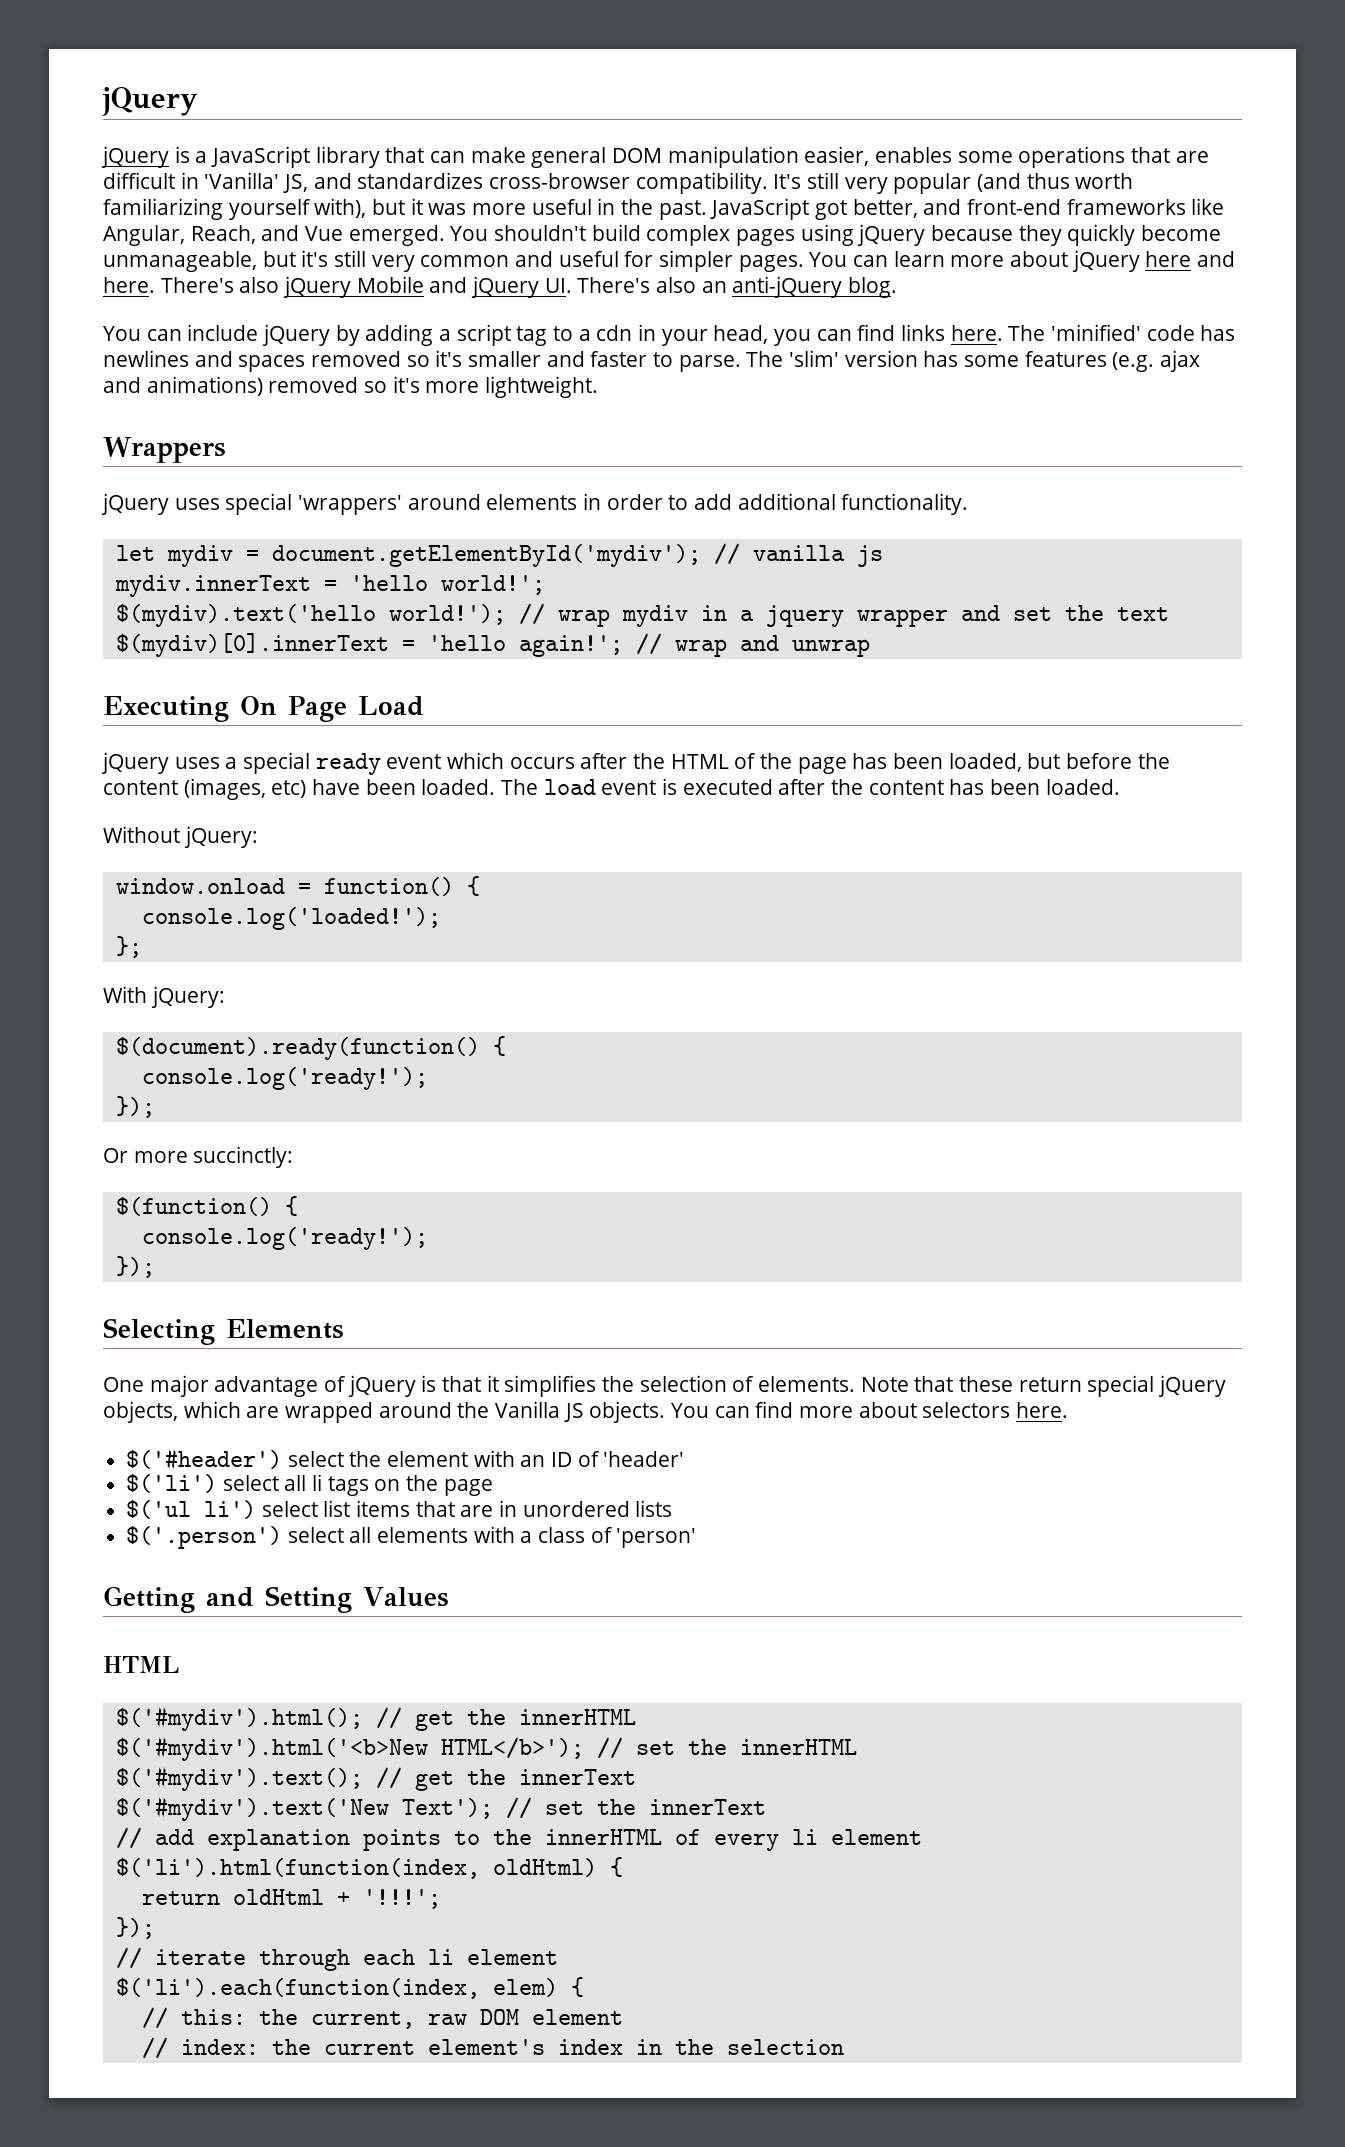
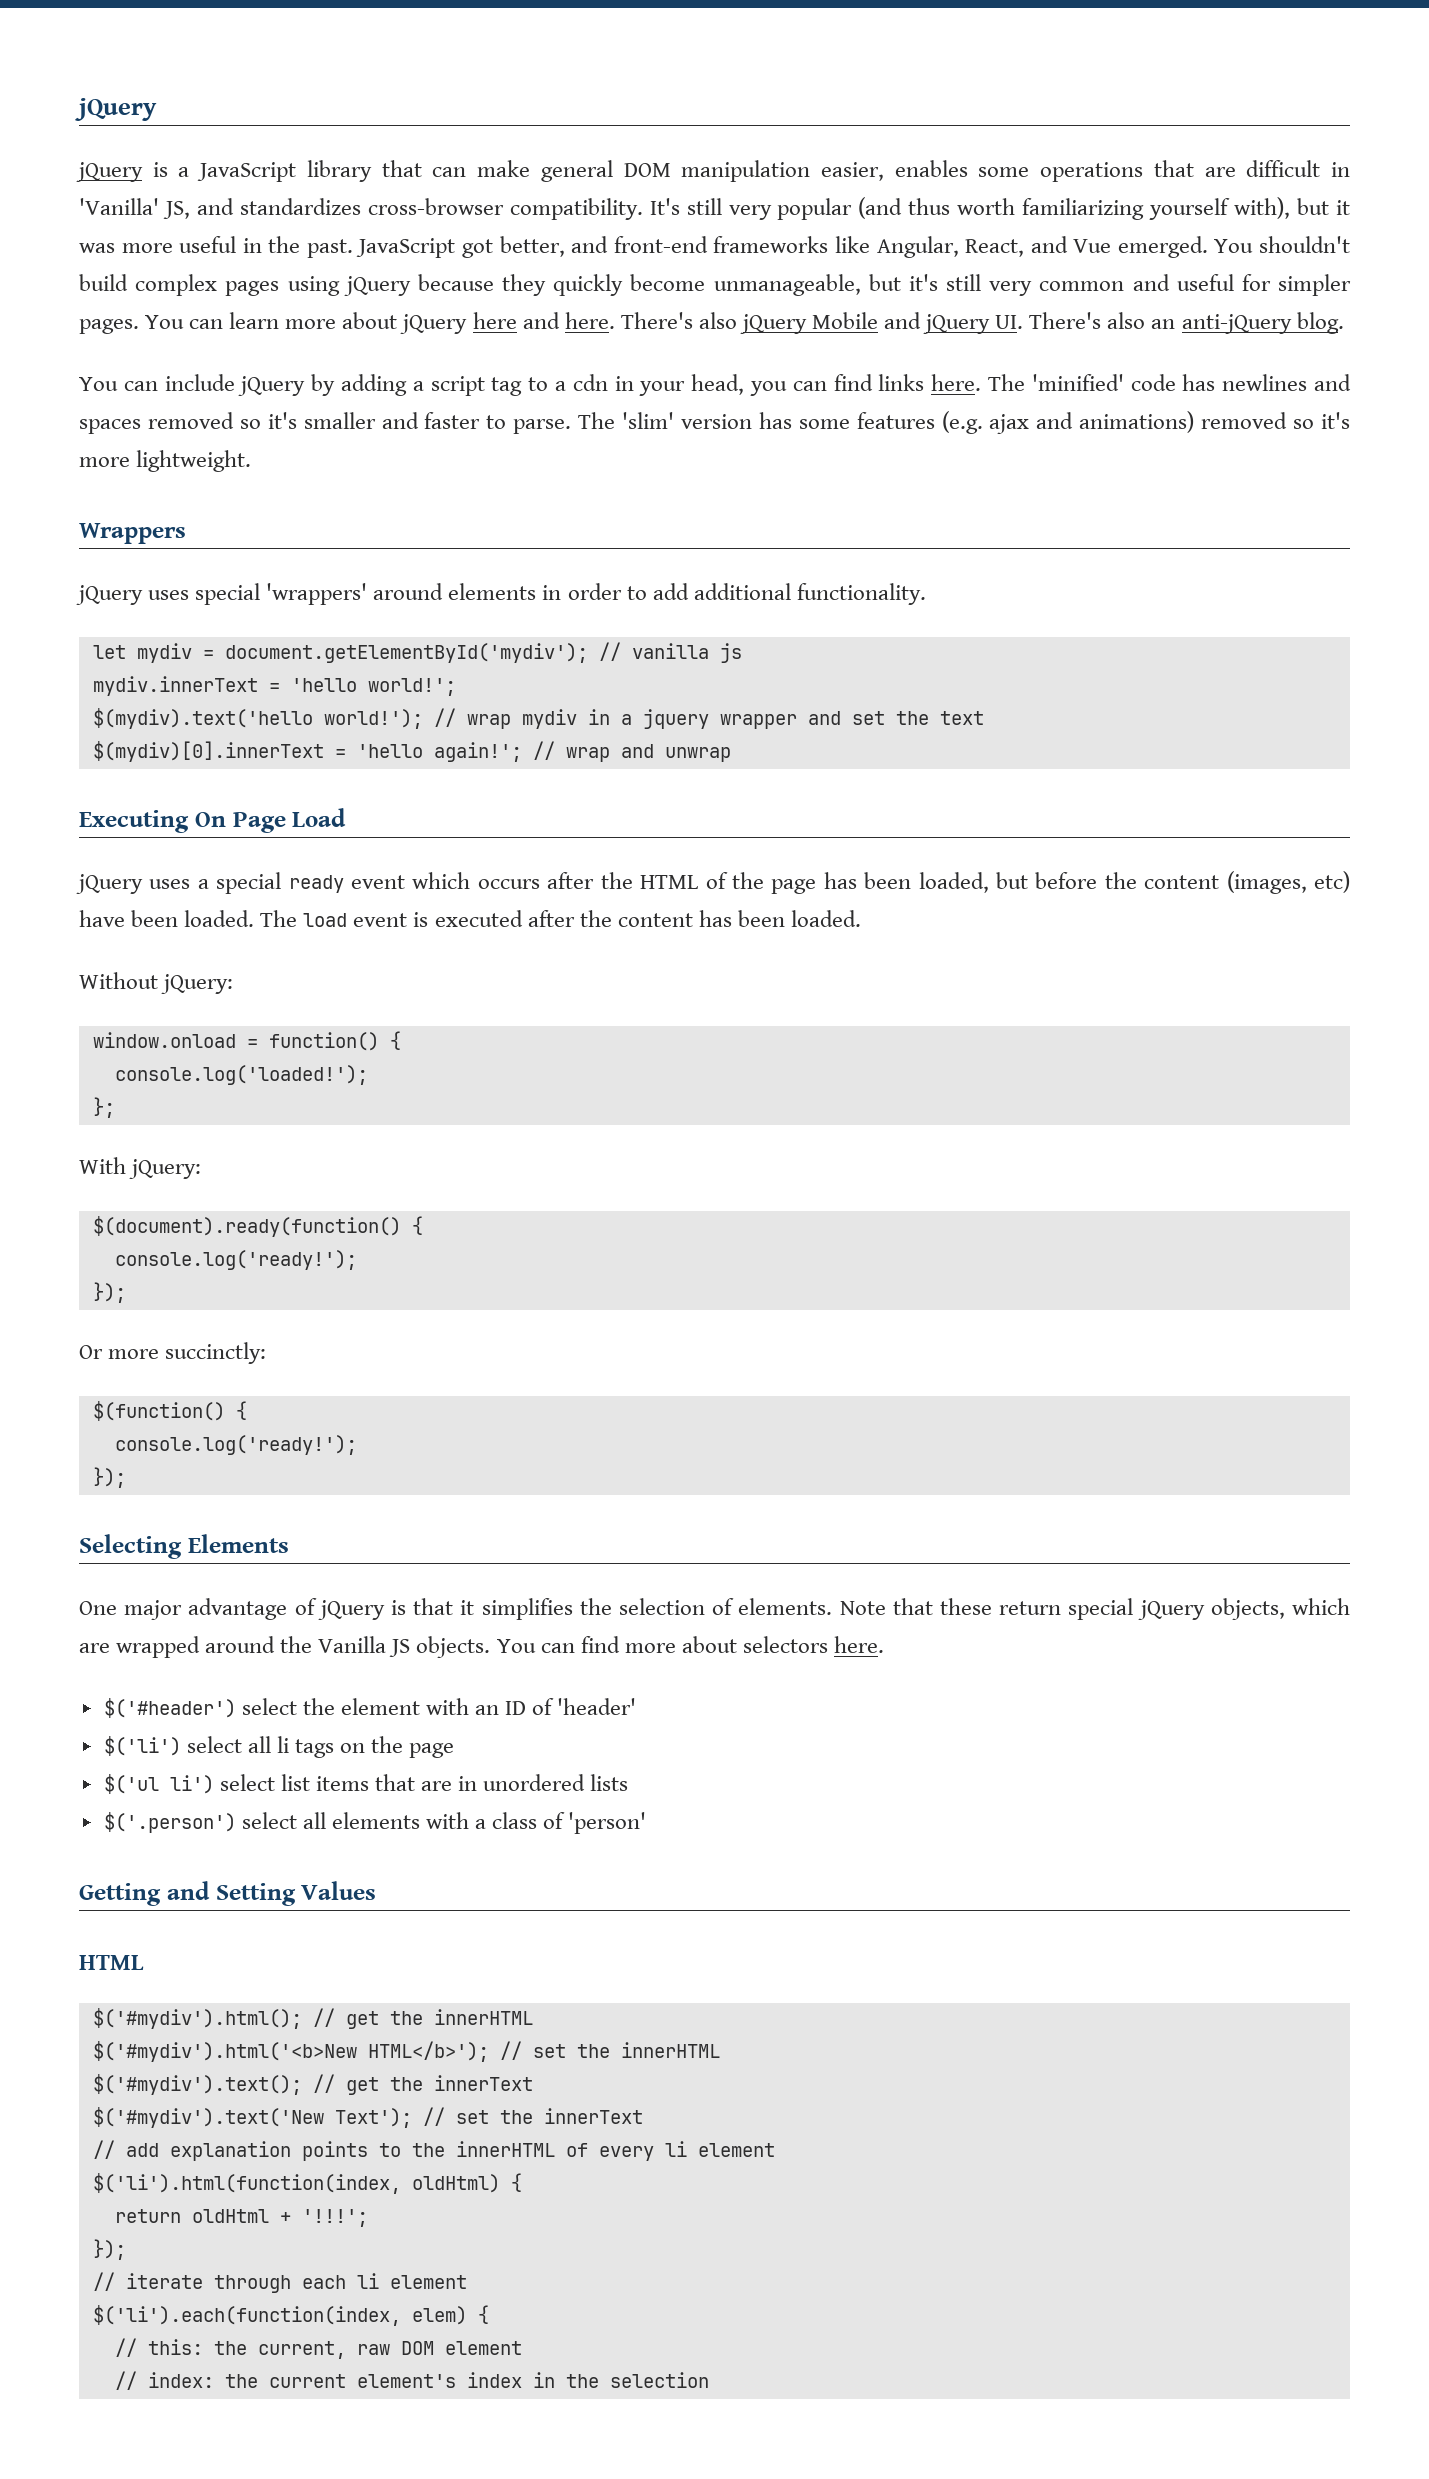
- JavaScript got better, and front-end frameworks like Angular, Reach, and Vue emerged.
+ JavaScript got better, and front-end frameworks like Angular, React, and Vue emerged.

